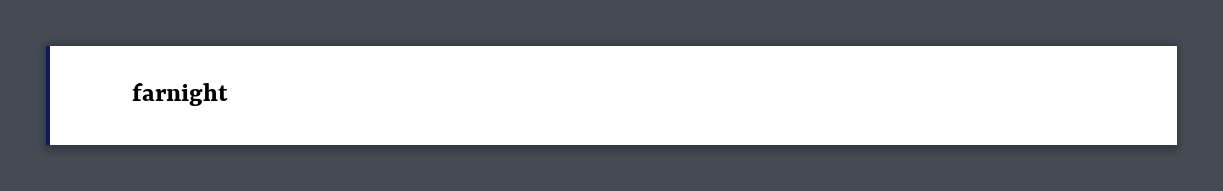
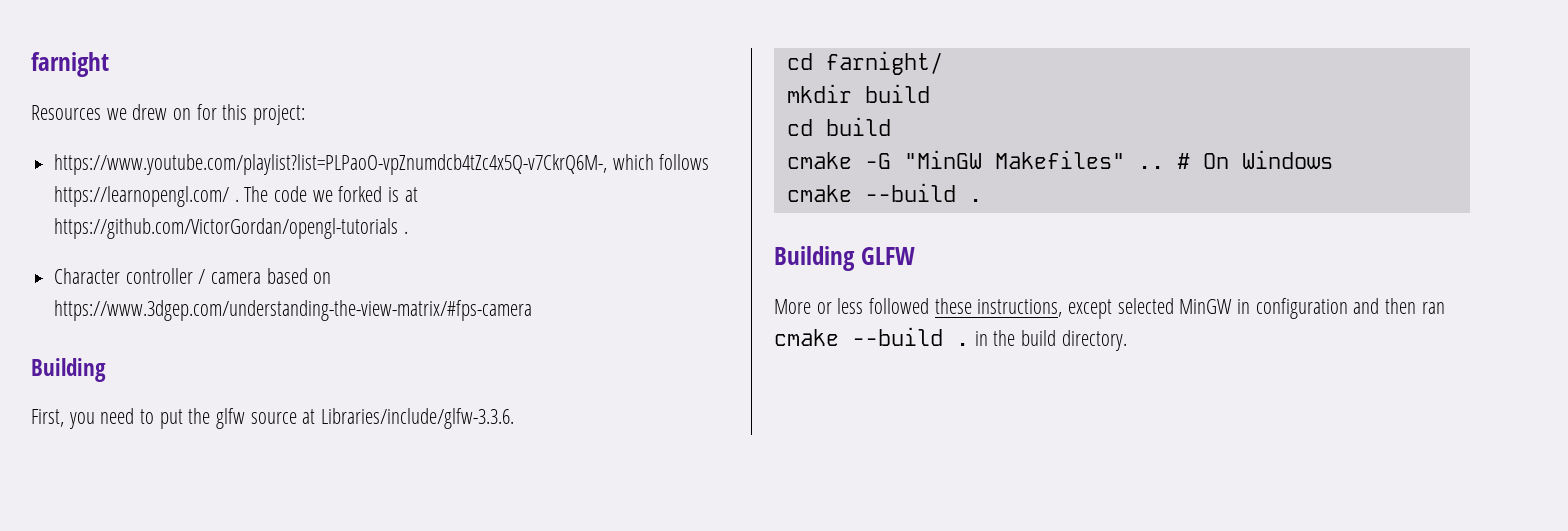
+ Resources we drew on for this project:
+ https://www.youtube.com/playlist?list=PLPaoO-vpZnumdcb4tZc4x5Q-v7CkrQ6M-, which follows https://learnopengl.com/ . The code we forked is at https://github.com/VictorGordan/opengl-tutorials .
+ Character controller / camera based on https://www.3dgep.com/understanding-the-view-matrix/#fps-camera
+ Building
+ First, you need to put the glfw source at Libraries/include/glfw-3.3.6.
+ cd farnight/
+ mkdir build
+ cd build
+ cmake -G "MinGW Makefiles" .. # On Windows
+ cmake --build .
+ Building GLFW
+ More or less followed these instructions, except selected MinGW in configuration and then ran cmake --build . in the build directory.

